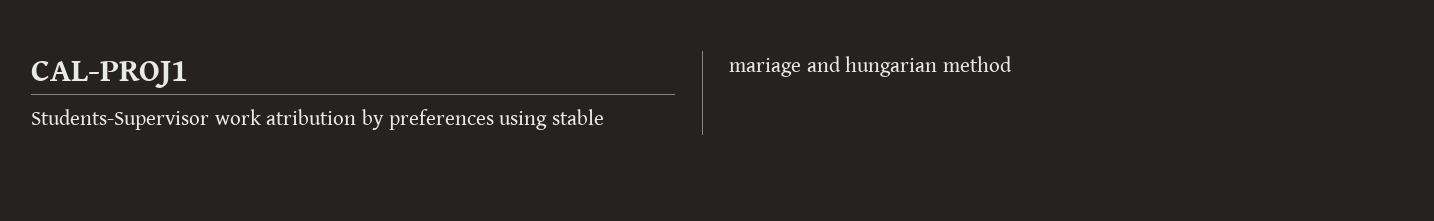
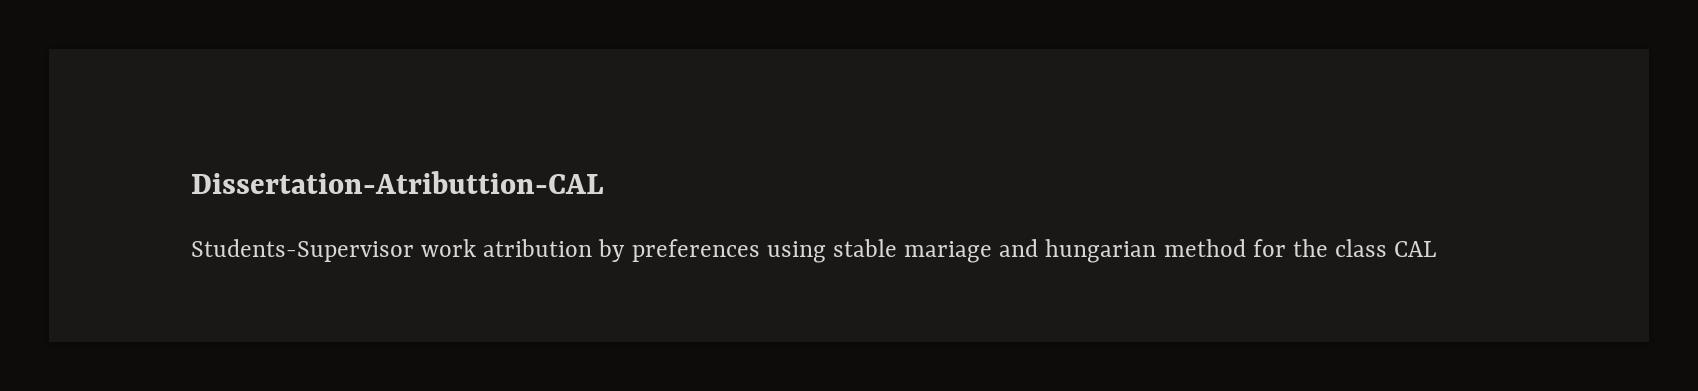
- CAL-PROJ1
+ Dissertation-Atributtion-CAL
- Students-Supervisor work atribution by preferences using stable mariage and hungarian method
+ Students-Supervisor work atribution by preferences using stable mariage and hungarian method for the class CAL

